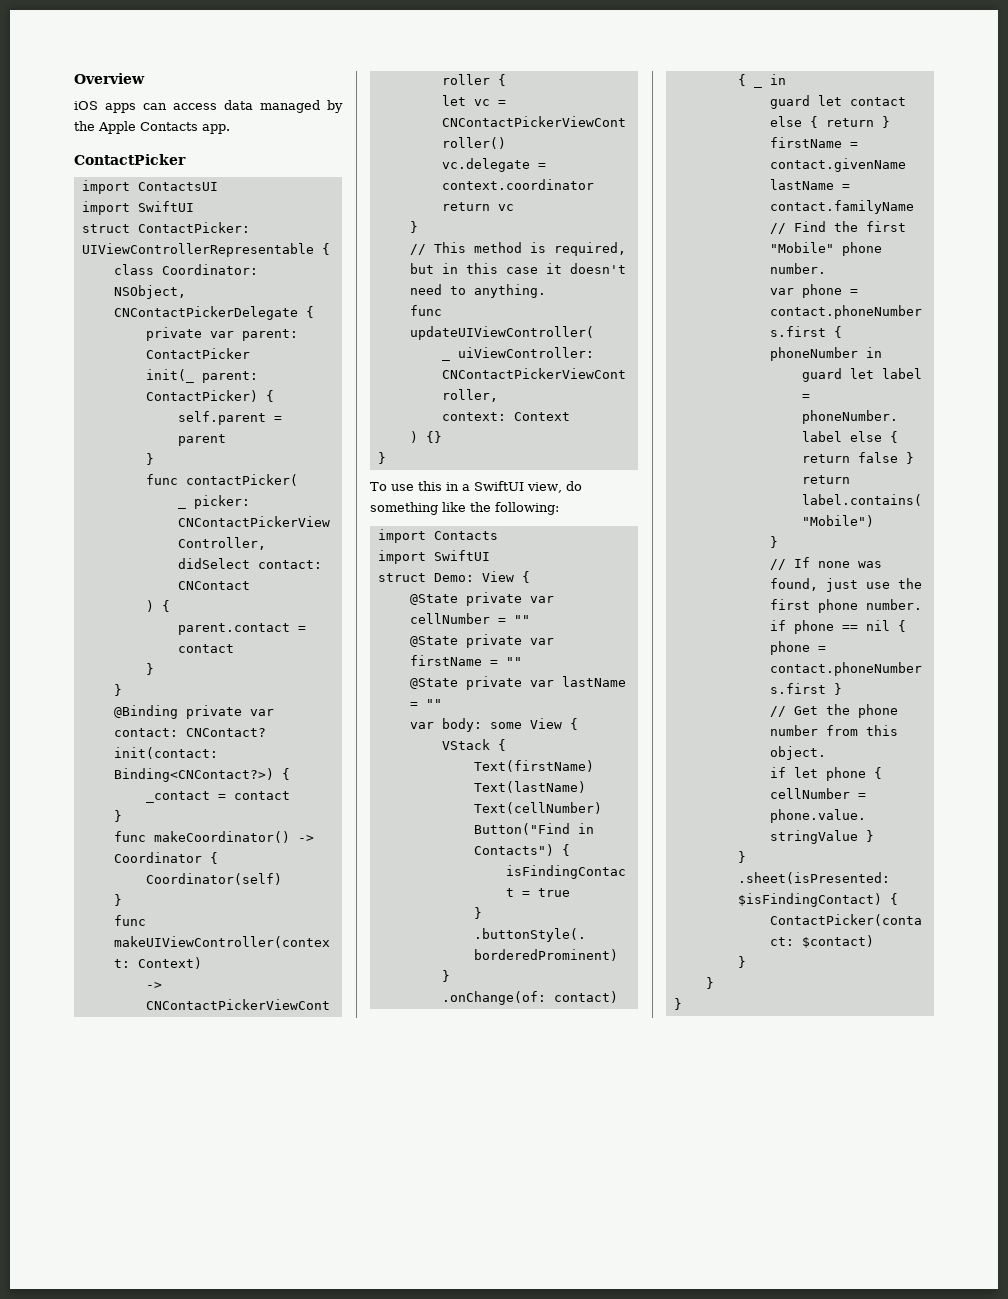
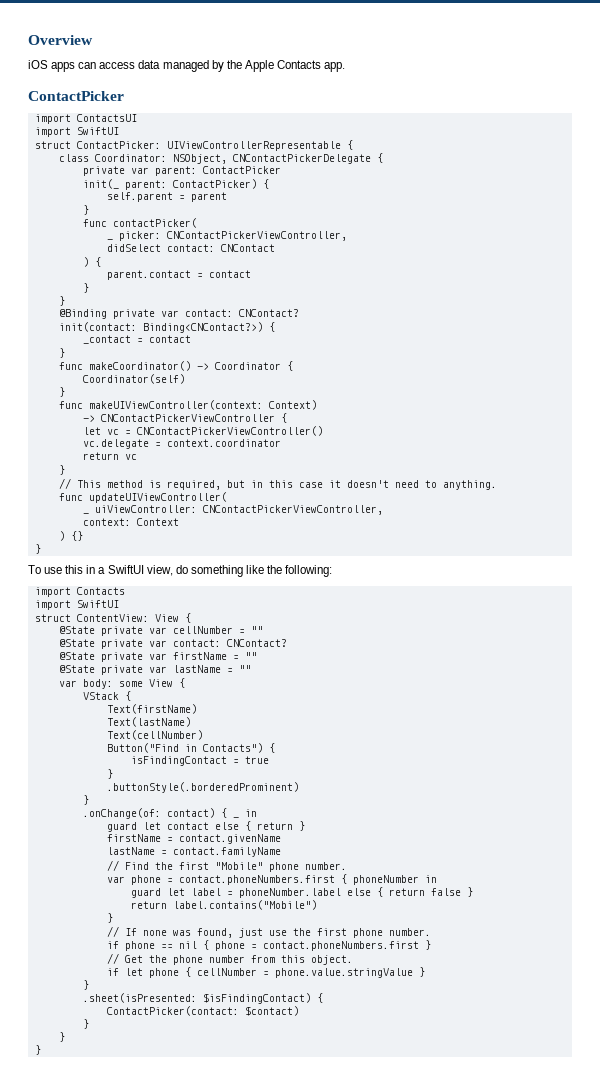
- struct Demo: View {
+ struct ContentView: View {
+ @State private var contact: CNContact?

